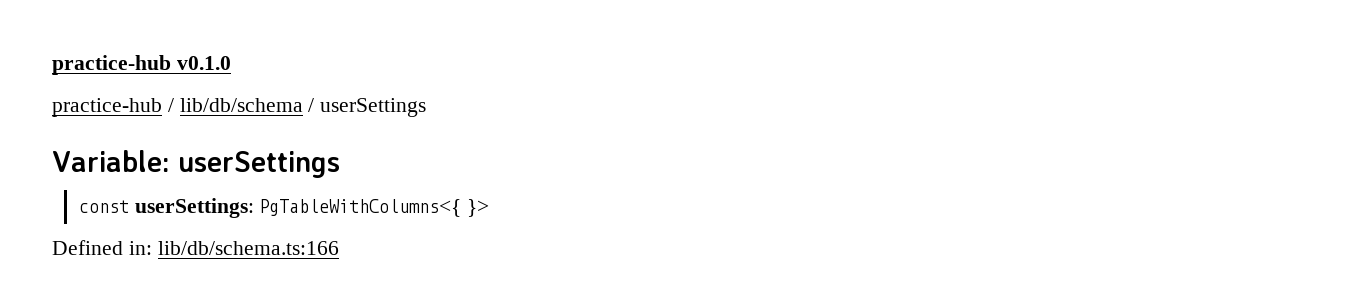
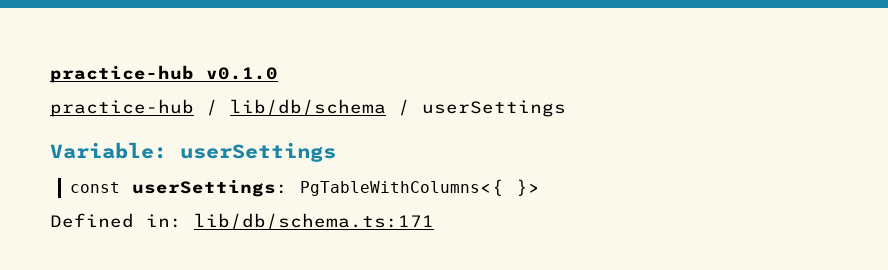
- Defined in: lib/db/schema.ts:166
+ Defined in: lib/db/schema.ts:171

